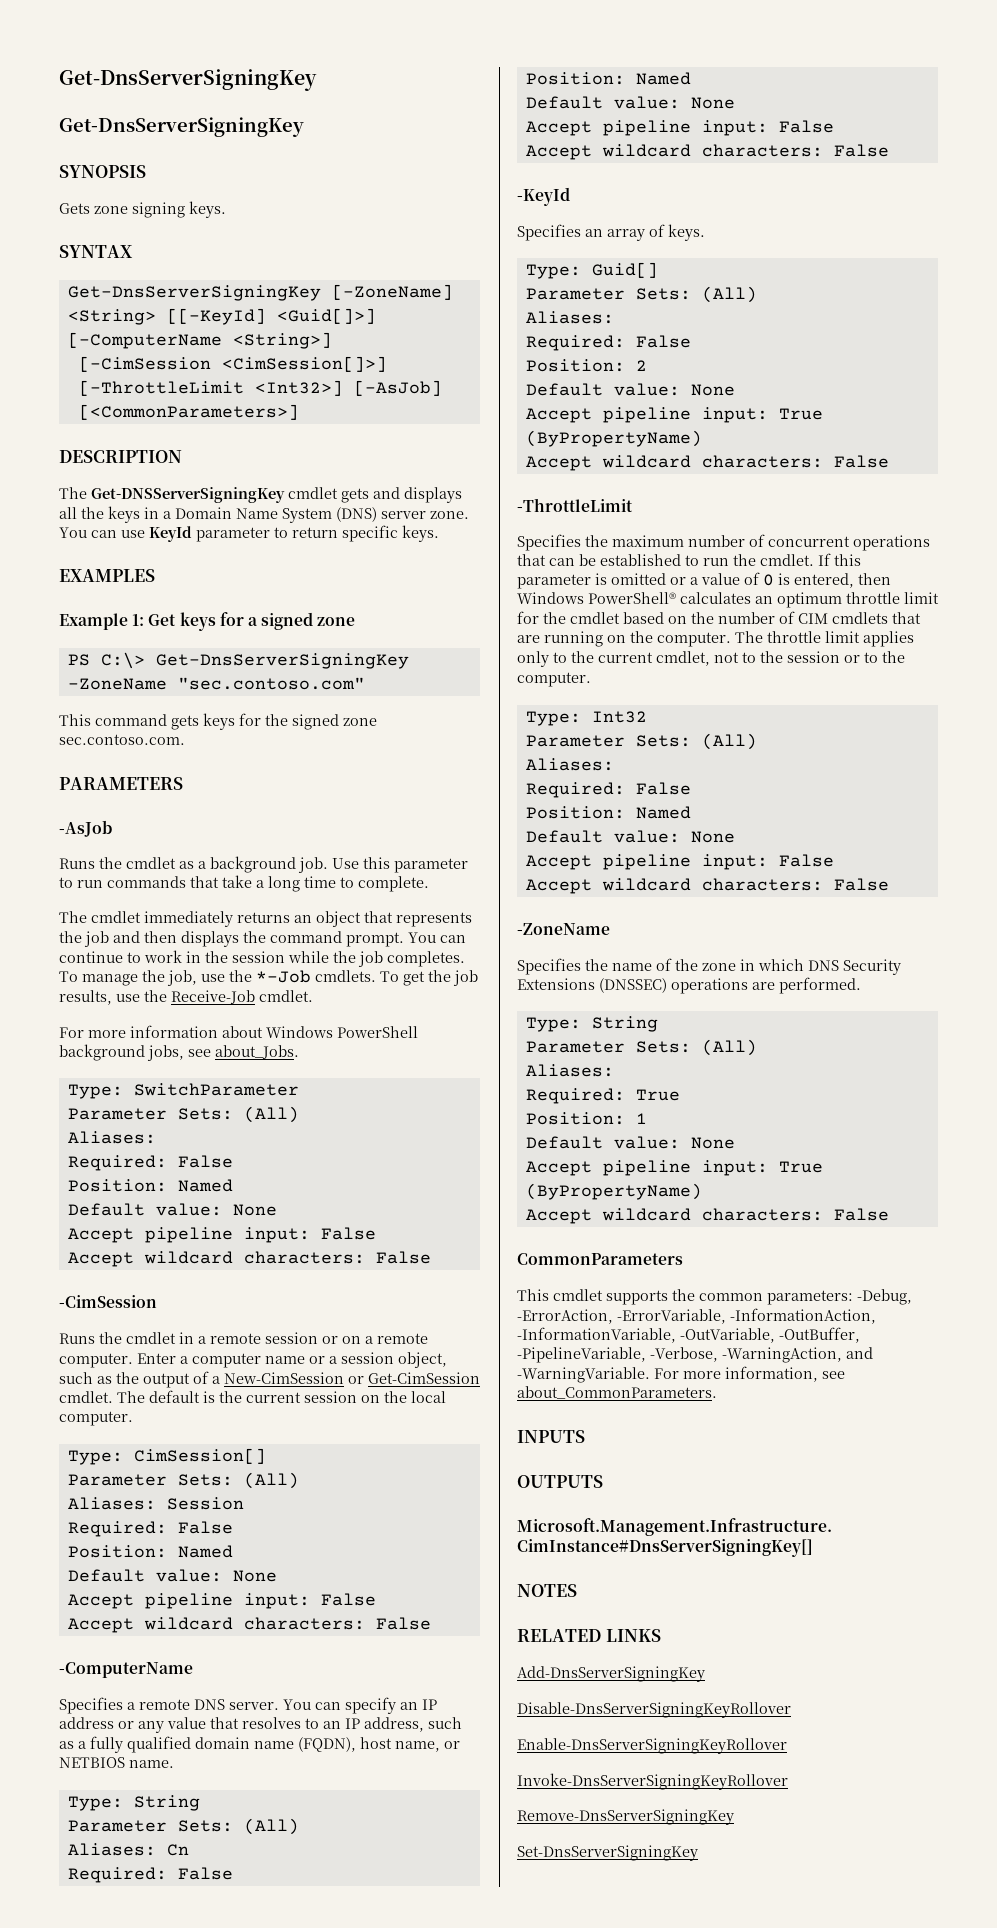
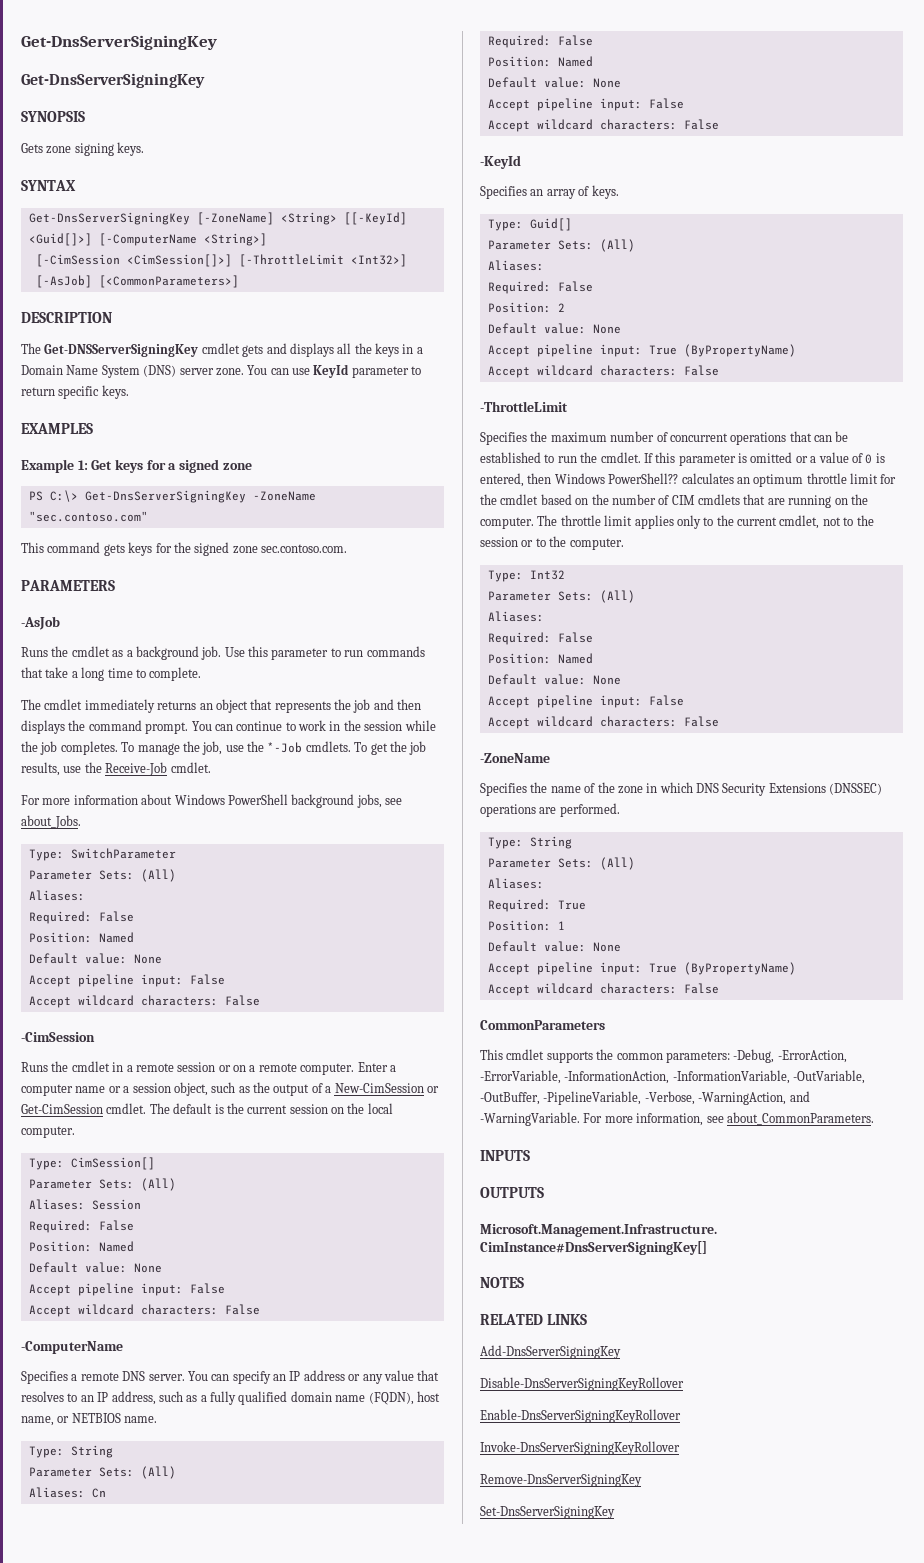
- If this parameter is omitted or a value of 0 is entered, then Windows PowerShell® calculates an optimum throttle limit for the cmdlet based on the number of CIM cmdlets that are running on the computer.
+ If this parameter is omitted or a value of 0 is entered, then Windows PowerShell?? calculates an optimum throttle limit for the cmdlet based on the number of CIM cmdlets that are running on the computer.

